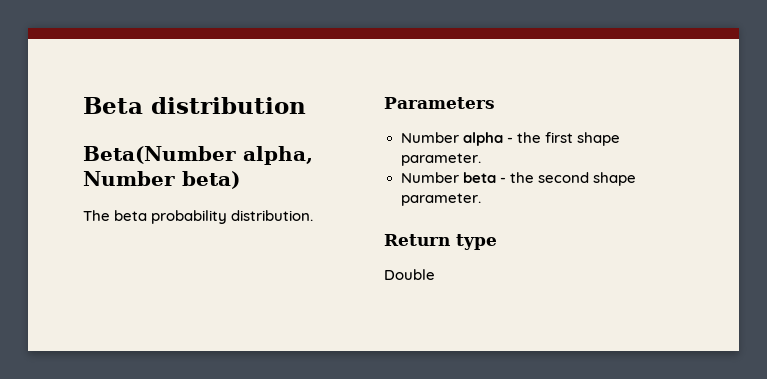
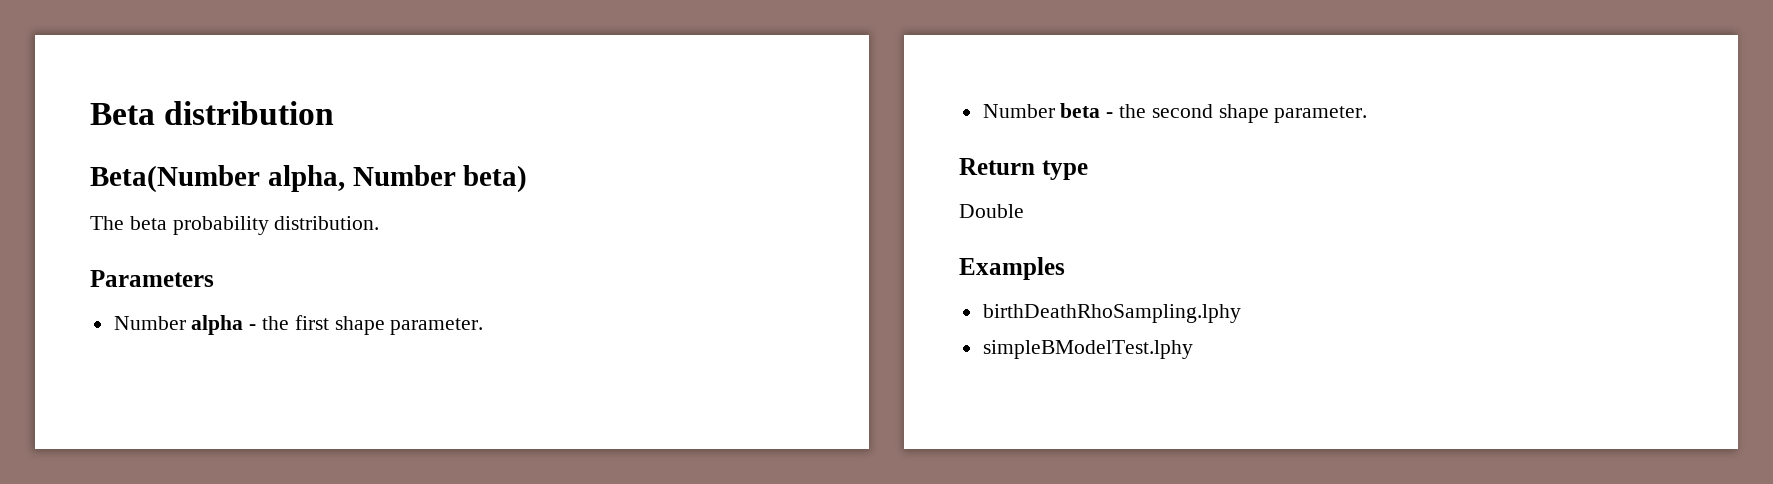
+ Examples
+ birthDeathRhoSampling.lphy
+ simpleBModelTest.lphy

